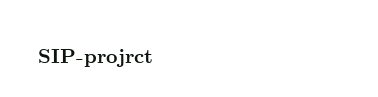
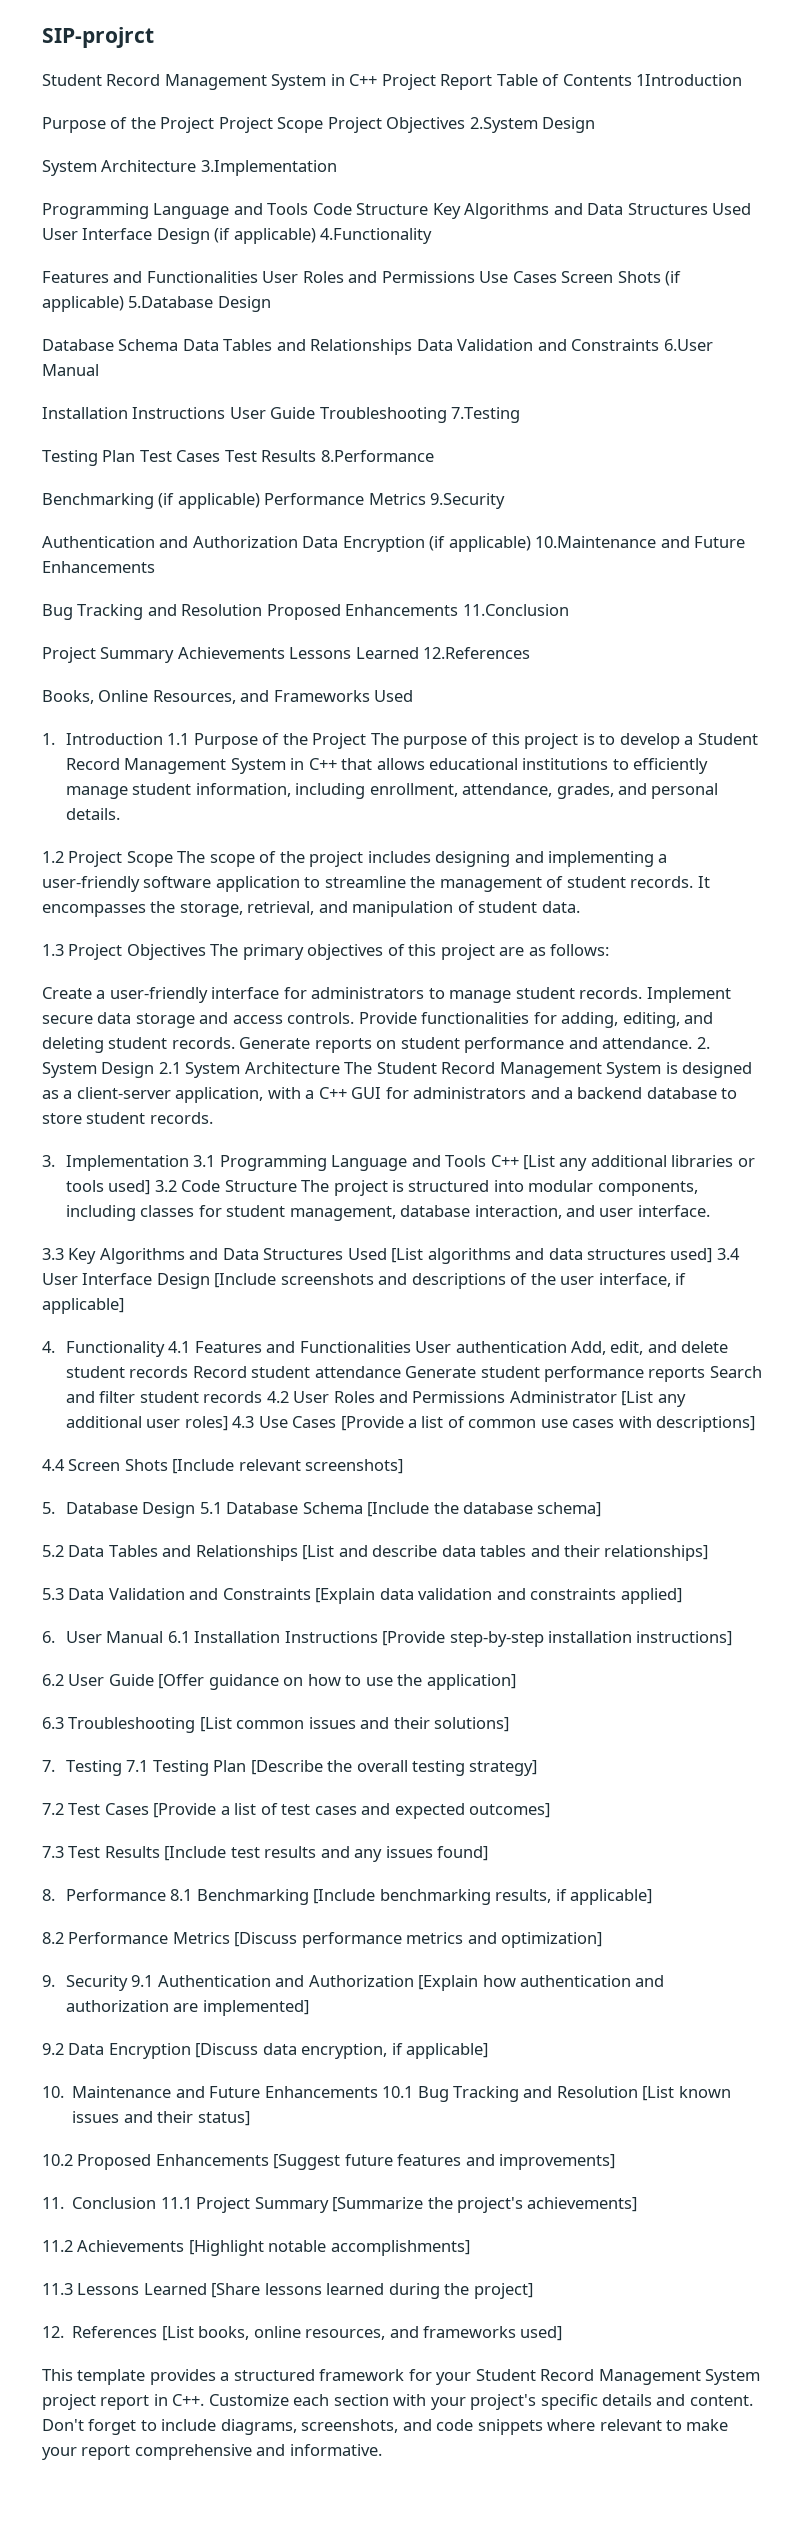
+ Student Record Management System in C++ Project Report Table of Contents 1Introduction
+ Purpose of the Project Project Scope Project Objectives 2.System Design
+ System Architecture 3.Implementation
+ Programming Language and Tools Code Structure Key Algorithms and Data Structures Used User Interface Design (if applicable) 4.Functionality
+ Features and Functionalities User Roles and Permissions Use Cases Screen Shots (if applicable) 5.Database Design
+ Database Schema Data Tables and Relationships Data Validation and Constraints 6.User Manual
+ Installation Instructions User Guide Troubleshooting 7.Testing
+ Testing Plan Test Cases Test Results 8.Performance
+ Benchmarking (if applicable) Performance Metrics 9.Security
+ Authentication and Authorization Data Encryption (if applicable) 10.Maintenance and Future Enhancements
+ Bug Tracking and Resolution Proposed Enhancements 11.Conclusion
+ Project Summary Achievements Lessons Learned 12.References
+ Books, Online Resources, and Frameworks Used
+ 1. Introduction 1.1 Purpose of the Project The purpose of this project is to develop a Student Record Management System in C++ that allows educational institutions to efficiently manage student information, including enrollment, attendance, grades, and personal details.
+ 1.2 Project Scope The scope of the project includes designing and implementing a user-friendly software application to streamline the management of student records. It encompasses the storage, retrieval, and manipulation of student data.
+ 1.3 Project Objectives The primary objectives of this project are as follows:
+ Create a user-friendly interface for administrators to manage student records. Implement secure data storage and access controls. Provide functionalities for adding, editing, and deleting student records. Generate reports on student performance and attendance. 2. System Design 2.1 System Architecture The Student Record Management System is designed as a client-server application, with a C++ GUI for administrators and a backend database to store student records.
+ 3. Implementation 3.1 Programming Language and Tools C++ [List any additional libraries or tools used] 3.2 Code Structure The project is structured into modular components, including classes for student management, database interaction, and user interface.
+ 3.3 Key Algorithms and Data Structures Used [List algorithms and data structures used] 3.4 User Interface Design [Include screenshots and descriptions of the user interface, if applicable]
+ 4. Functionality 4.1 Features and Functionalities User authentication Add, edit, and delete student records Record student attendance Generate student performance reports Search and filter student records 4.2 User Roles and Permissions Administrator [List any additional user roles] 4.3 Use Cases [Provide a list of common use cases with descriptions]
+ 4.4 Screen Shots [Include relevant screenshots]
+ 5. Database Design 5.1 Database Schema [Include the database schema]
+ 5.2 Data Tables and Relationships [List and describe data tables and their relationships]
+ 5.3 Data Validation and Constraints [Explain data validation and constraints applied]
+ 6. User Manual 6.1 Installation Instructions [Provide step-by-step installation instructions]
+ 6.2 User Guide [Offer guidance on how to use the application]
+ 6.3 Troubleshooting [List common issues and their solutions]
+ 7. Testing 7.1 Testing Plan [Describe the overall testing strategy]
+ 7.2 Test Cases [Provide a list of test cases and expected outcomes]
+ 7.3 Test Results [Include test results and any issues found]
+ 8. Performance 8.1 Benchmarking [Include benchmarking results, if applicable]
+ 8.2 Performance Metrics [Discuss performance metrics and optimization]
+ 9. Security 9.1 Authentication and Authorization [Explain how authentication and authorization are implemented]
+ 9.2 Data Encryption [Discuss data encryption, if applicable]
+ 10. Maintenance and Future Enhancements 10.1 Bug Tracking and Resolution [List known issues and their status]
+ 10.2 Proposed Enhancements [Suggest future features and improvements]
+ 11. Conclusion 11.1 Project Summary [Summarize the project's achievements]
+ 11.2 Achievements [Highlight notable accomplishments]
+ 11.3 Lessons Learned [Share lessons learned during the project]
+ 12. References [List books, online resources, and frameworks used]
+ This template provides a structured framework for your Student Record Management System project report in C++. Customize each section with your project's specific details and content. Don't forget to include diagrams, screenshots, and code snippets where relevant to make your report comprehensive and informative.

